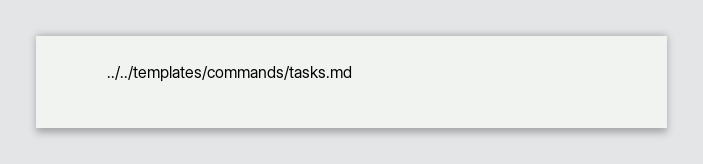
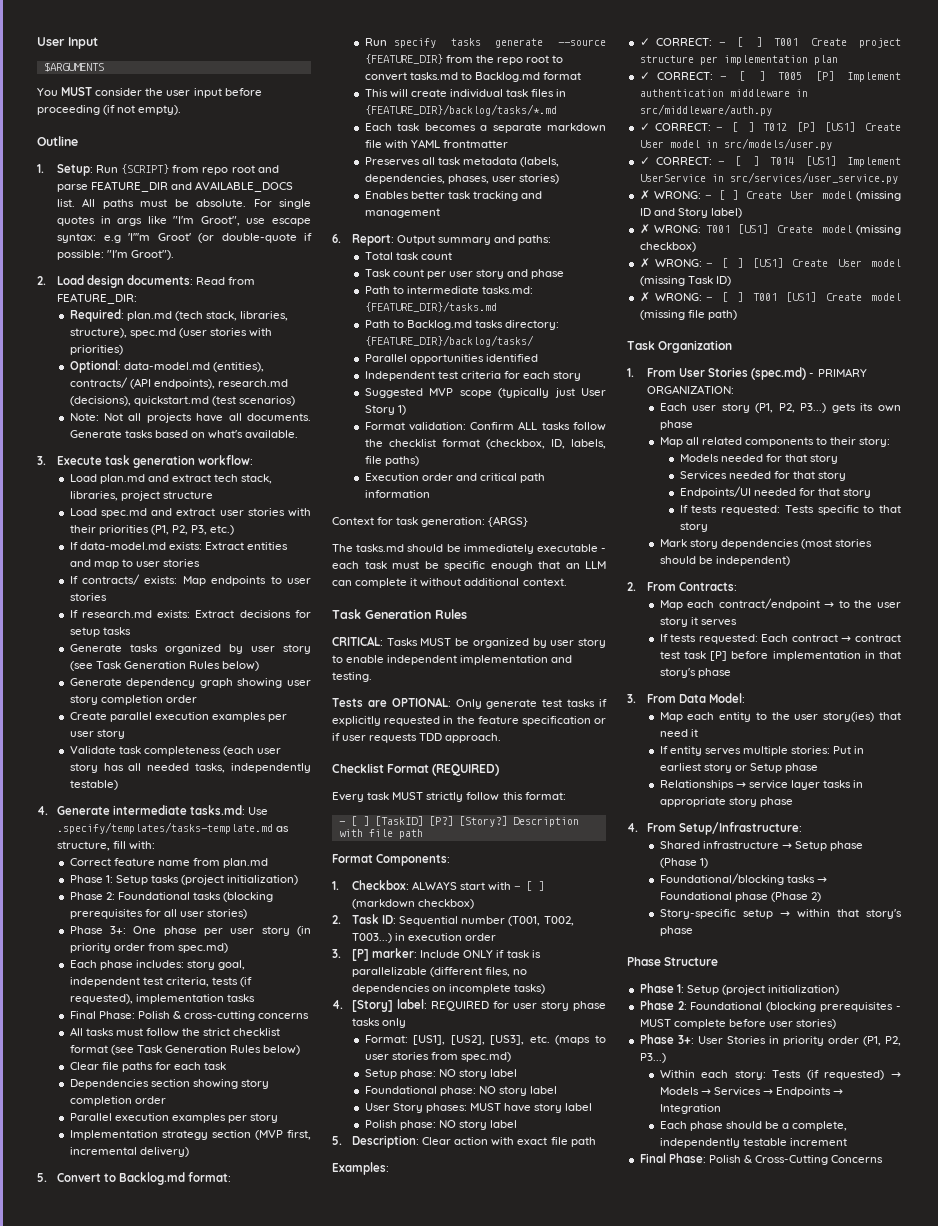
- ../../templates/commands/tasks.md
+ User Input
+ $ARGUMENTS
+ You MUST consider the user input before proceeding (if not empty).
+ Outline
+ 1. Setup: Run {SCRIPT} from repo root and parse FEATURE_DIR and AVAILABLE_DOCS list. All paths must be absolute. For single quotes in args like "I'm Groot", use escape syntax: e.g 'I'''m Groot' (or double-quote if possible: "I'm Groot").
+ 2. Load design documents: Read from FEATURE_DIR:
+ Required: plan.md (tech stack, libraries, structure), spec.md (user stories with priorities)
+ Optional: data-model.md (entities), contracts/ (API endpoints), research.md (decisions), quickstart.md (test scenarios)
+ Note: Not all projects have all documents. Generate tasks based on what's available.
+ 3. Execute task generation workflow:
+ Load plan.md and extract tech stack, libraries, project structure
+ Load spec.md and extract user stories with their priorities (P1, P2, P3, etc.)
+ If data-model.md exists: Extract entities and map to user stories
+ If contracts/ exists: Map endpoints to user stories
+ If research.md exists: Extract decisions for setup tasks
+ Generate tasks organized by user story (see Task Generation Rules below)
+ Generate dependency graph showing user story completion order
+ Create parallel execution examples per user story
+ Validate task completeness (each user story has all needed tasks, independently testable)
+ 4. Generate intermediate tasks.md: Use .specify/templates/tasks-template.md as structure, fill with:
+ Correct feature name from plan.md
+ Phase 1: Setup tasks (project initialization)
+ Phase 2: Foundational tasks (blocking prerequisites for all user stories)
+ Phase 3+: One phase per user story (in priority order from spec.md)
+ Each phase includes: story goal, independent test criteria, tests (if requested), implementation tasks
+ Final Phase: Polish & cross-cutting concerns
+ All tasks must follow the strict checklist format (see Task Generation Rules below)
+ Clear file paths for each task
+ Dependencies section showing story completion order
+ Parallel execution examples per story
+ Implementation strategy section (MVP first, incremental delivery)
+ 5. Convert to Backlog.md format:
+ Run specify tasks generate --source {FEATURE_DIR} from the repo root to convert tasks.md to Backlog.md format
+ This will create individual task files in {FEATURE_DIR}/backlog/tasks/*.md
+ Each task becomes a separate markdown file with YAML frontmatter
+ Preserves all task metadata (labels, dependencies, phases, user stories)
+ Enables better task tracking and management
+ 6. Report: Output summary and paths:
+ Total task count
+ Task count per user story and phase
+ Path to intermediate tasks.md: {FEATURE_DIR}/tasks.md
+ Path to Backlog.md tasks directory: {FEATURE_DIR}/backlog/tasks/
+ Parallel opportunities identified
+ Independent test criteria for each story
+ Suggested MVP scope (typically just User Story 1)
+ Format validation: Confirm ALL tasks follow the checklist format (checkbox, ID, labels, file paths)
+ Execution order and critical path information
+ Context for task generation: {ARGS}
+ The tasks.md should be immediately executable - each task must be specific enough that an LLM can complete it without additional context.
+ Task Generation Rules
+ CRITICAL: Tasks MUST be organized by user story to enable independent implementation and testing.
+ Tests are OPTIONAL: Only generate test tasks if explicitly requested in the feature specification or if user requests TDD approach.
+ Checklist Format (REQUIRED)
+ Every task MUST strictly follow this format:
+ - [ ] [TaskID] [P?] [Story?] Description with file path
+ Format Components:
+ 1. Checkbox: ALWAYS start with - [ ] (markdown checkbox)
+ 2. Task ID: Sequential number (T001, T002, T003...) in execution order
+ 3. [P] marker: Include ONLY if task is parallelizable (different files, no dependencies on incomplete tasks)
+ 4. [Story] label: REQUIRED for user story phase tasks only
+ Format: [US1], [US2], [US3], etc. (maps to user stories from spec.md)
+ Setup phase: NO story label
+ Foundational phase: NO story label
+ User Story phases: MUST have story label
+ Polish phase: NO story label
+ 5. Description: Clear action with exact file path
+ Examples:
+ ✓ CORRECT: - [ ] T001 Create project structure per implementation plan
+ ✓ CORRECT: - [ ] T005 [P] Implement authentication middleware in src/middleware/auth.py
+ ✓ CORRECT: - [ ] T012 [P] [US1] Create User model in src/models/user.py
+ ✓ CORRECT: - [ ] T014 [US1] Implement UserService in src/services/user_service.py
+ ✗ WRONG: - [ ] Create User model (missing ID and Story label)
+ ✗ WRONG: T001 [US1] Create model (missing checkbox)
+ ✗ WRONG: - [ ] [US1] Create User model (missing Task ID)
+ ✗ WRONG: - [ ] T001 [US1] Create model (missing file path)
+ Task Organization
+ 1. From User Stories (spec.md) - PRIMARY ORGANIZATION:
+ Each user story (P1, P2, P3...) gets its own phase
+ Map all related components to their story:
+ Models needed for that story
+ Services needed for that story
+ Endpoints/UI needed for that story
+ If tests requested: Tests specific to that story
+ Mark story dependencies (most stories should be independent)
+ 2. From Contracts:
+ Map each contract/endpoint → to the user story it serves
+ If tests requested: Each contract → contract test task [P] before implementation in that story's phase
+ 3. From Data Model:
+ Map each entity to the user story(ies) that need it
+ If entity serves multiple stories: Put in earliest story or Setup phase
+ Relationships → service layer tasks in appropriate story phase
+ 4. From Setup/Infrastructure:
+ Shared infrastructure → Setup phase (Phase 1)
+ Foundational/blocking tasks → Foundational phase (Phase 2)
+ Story-specific setup → within that story's phase
+ Phase Structure
+ Phase 1: Setup (project initialization)
+ Phase 2: Foundational (blocking prerequisites - MUST complete before user stories)
+ Phase 3+: User Stories in priority order (P1, P2, P3...)
+ Within each story: Tests (if requested) → Models → Services → Endpoints → Integration
+ Each phase should be a complete, independently testable increment
+ Final Phase: Polish & Cross-Cutting Concerns

